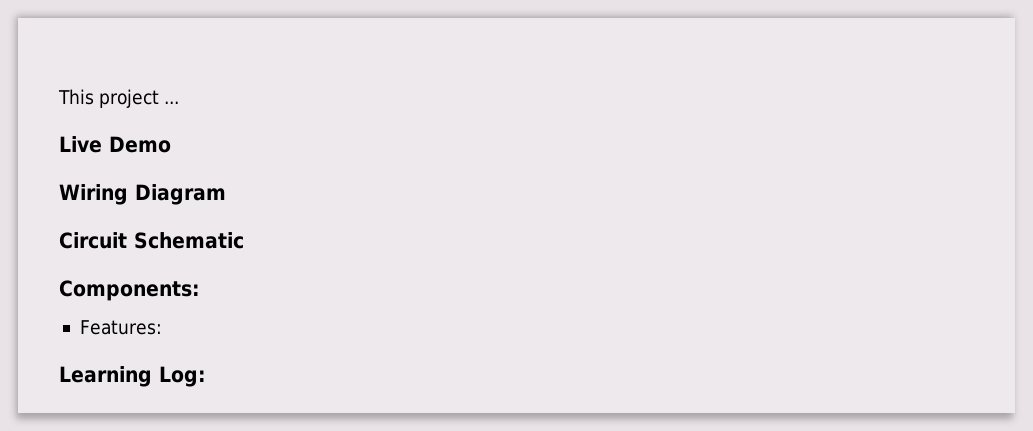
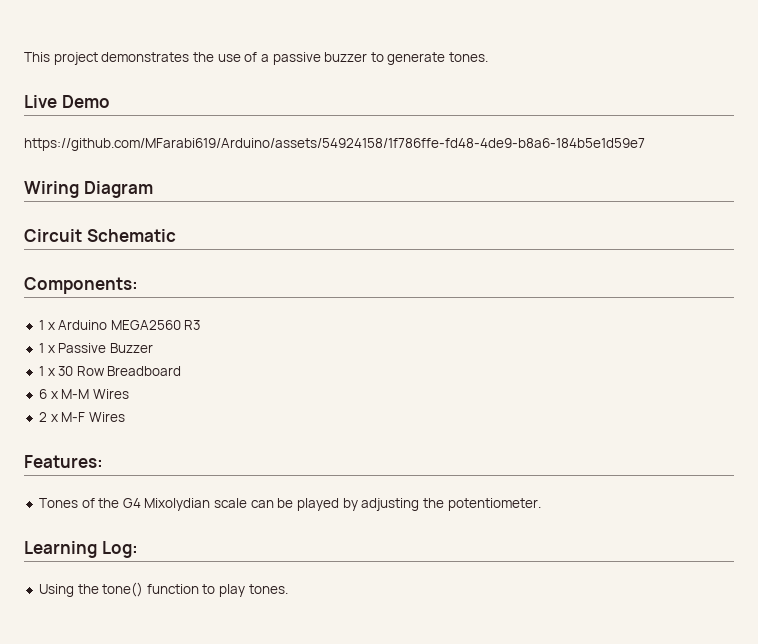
- This project ...
+ This project demonstrates the use of a passive buzzer to generate tones.
+ https://github.com/MFarabi619/Arduino/assets/54924158/1f786ffe-fd48-4de9-b8a6-184b5e1d59e7
+ 1 x Arduino MEGA2560 R3
+ 1 x Passive Buzzer
+ 1 x 30 Row Breadboard
+ 6 x M-M Wires
+ 2 x M-F Wires
  Features:
+ Tones of the G4 Mixolydian scale can be played by adjusting the potentiometer.
  Learning Log:
+ Using the tone() function to play tones.

